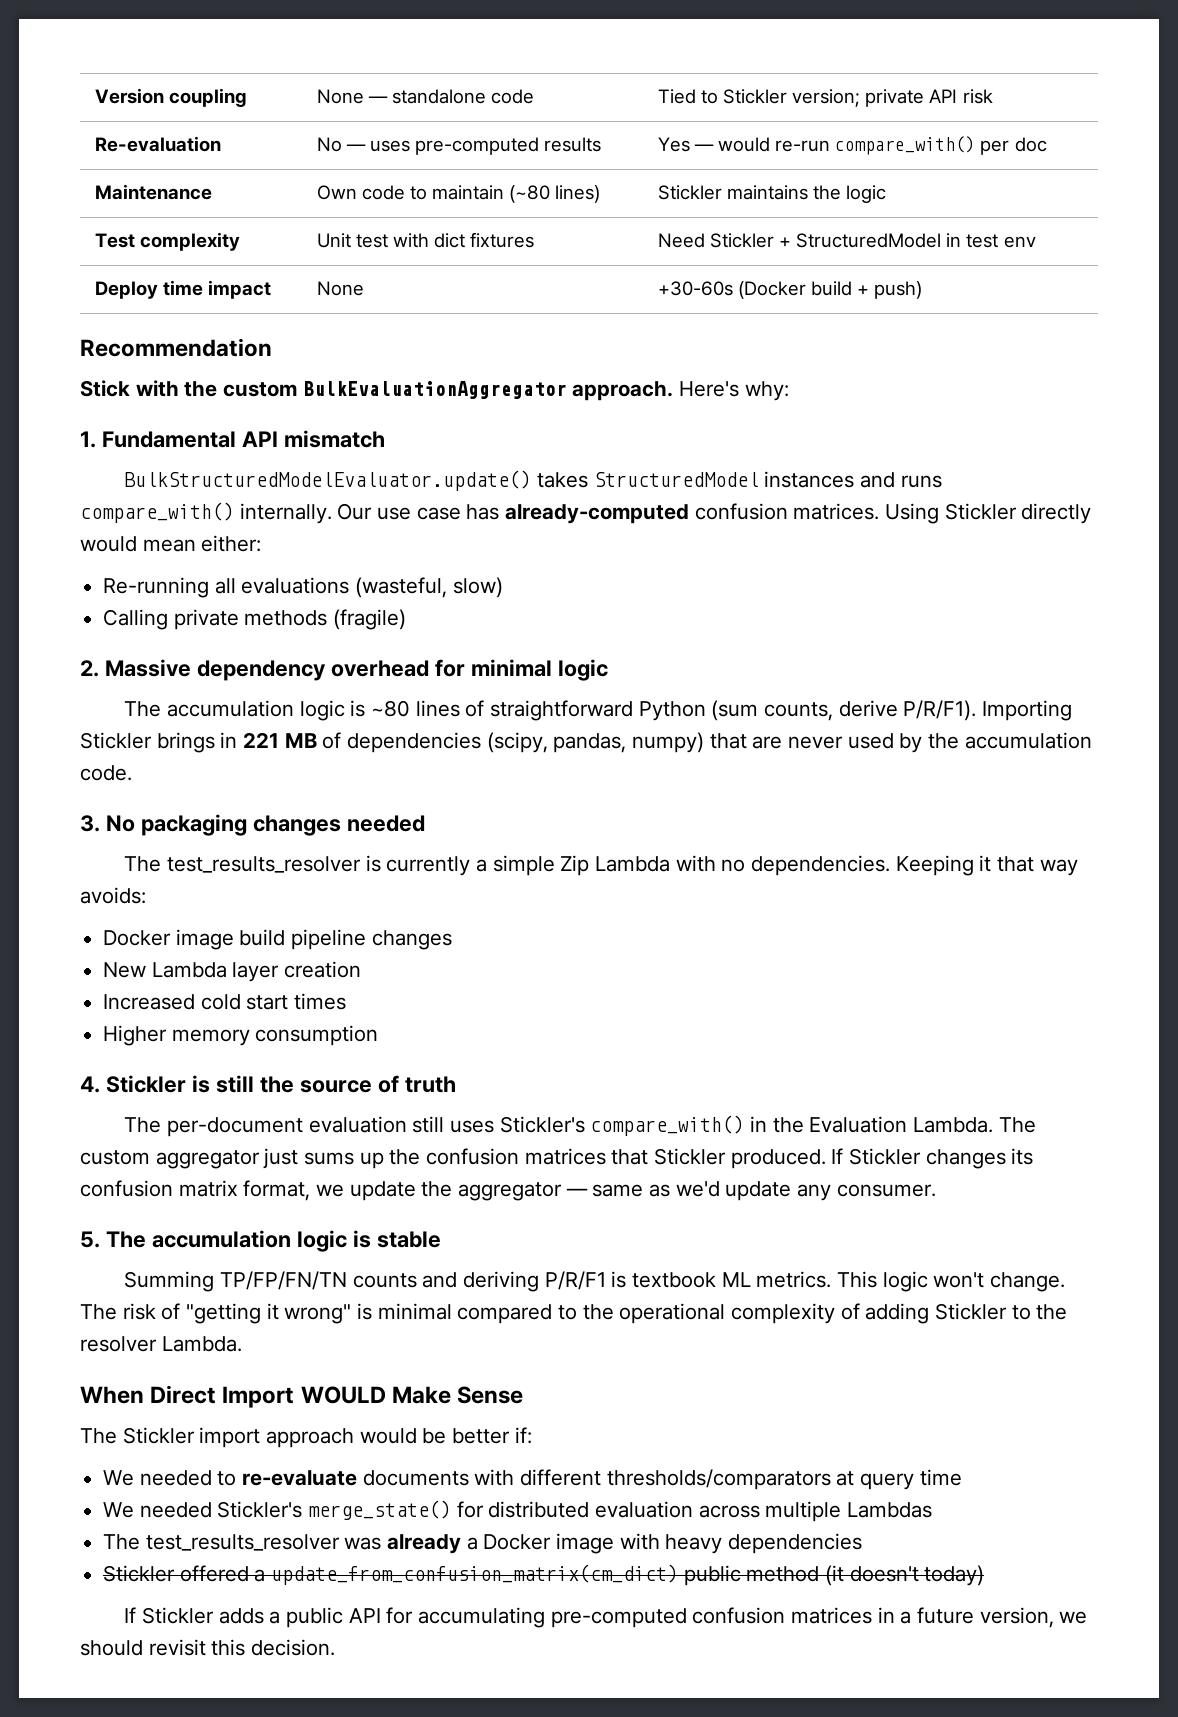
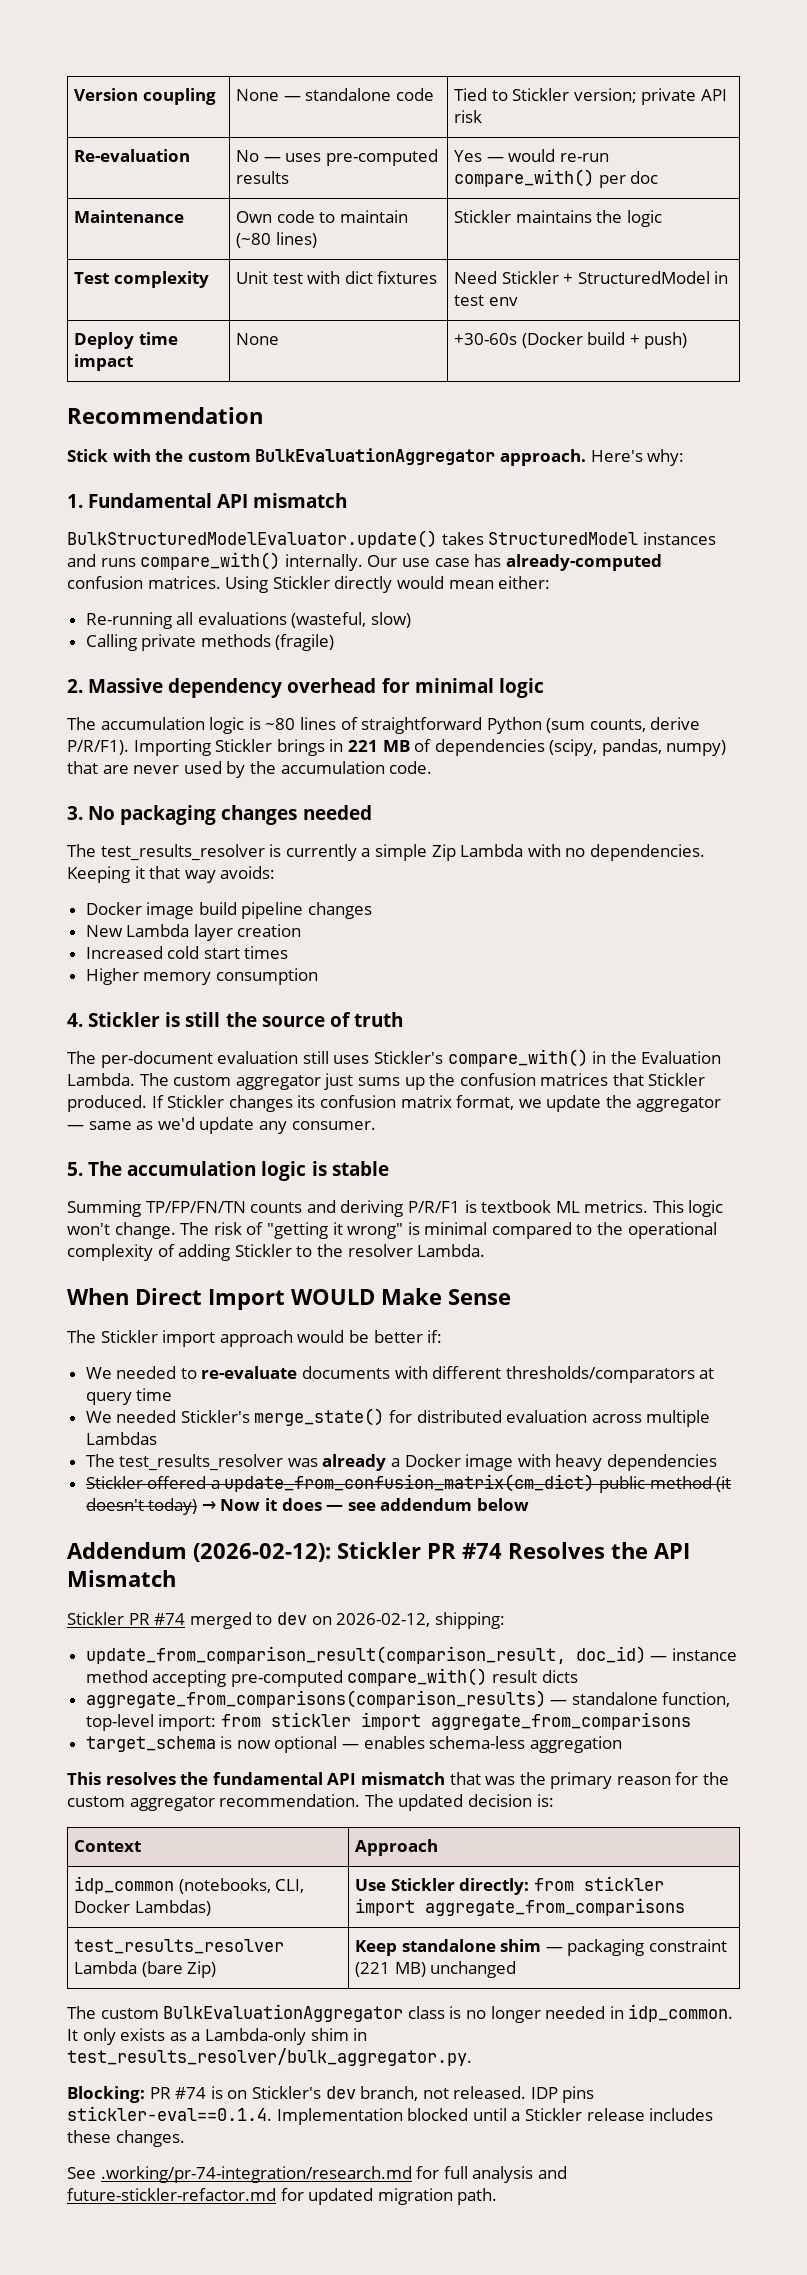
- Stickler offered a update_from_confusion_matrix(cm_dict) public method (it doesn't today)
- If Stickler adds a public API for accumulating pre-computed confusion matrices in a future version, we should revisit this decision.
+ Stickler offered a update_from_confusion_matrix(cm_dict) public method (it doesn't today) → Now it does — see addendum below
+ Addendum (2026-02-12): Stickler PR #74 Resolves the API Mismatch
+ Stickler PR #74 merged to dev on 2026-02-12, shipping:
+ update_from_comparison_result(comparison_result, doc_id) — instance method accepting pre-computed compare_with() result dicts
+ aggregate_from_comparisons(comparison_results) — standalone function, top-level import: from stickler import aggregate_from_comparisons
+ target_schema is now optional — enables schema-less aggregation
+ This resolves the fundamental API mismatch that was the primary reason for the custom aggregator recommendation. The updated decision is:
+ Context | Approach
+ idp_common (notebooks, CLI, Docker Lambdas) | Use Stickler directly: from stickler import aggregate_from_comparisons
+ test_results_resolver Lambda (bare Zip) | Keep standalone shim — packaging constraint (221 MB) unchanged
+ The custom BulkEvaluationAggregator class is no longer needed in idp_common. It only exists as a Lambda-only shim in test_results_resolver/bulk_aggregator.py.
+ Blocking: PR #74 is on Stickler's dev branch, not released. IDP pins stickler-eval==0.1.4. Implementation blocked until a Stickler release includes these changes.
+ See .working/pr-74-integration/research.md for full analysis and future-stickler-refactor.md for updated migration path.

